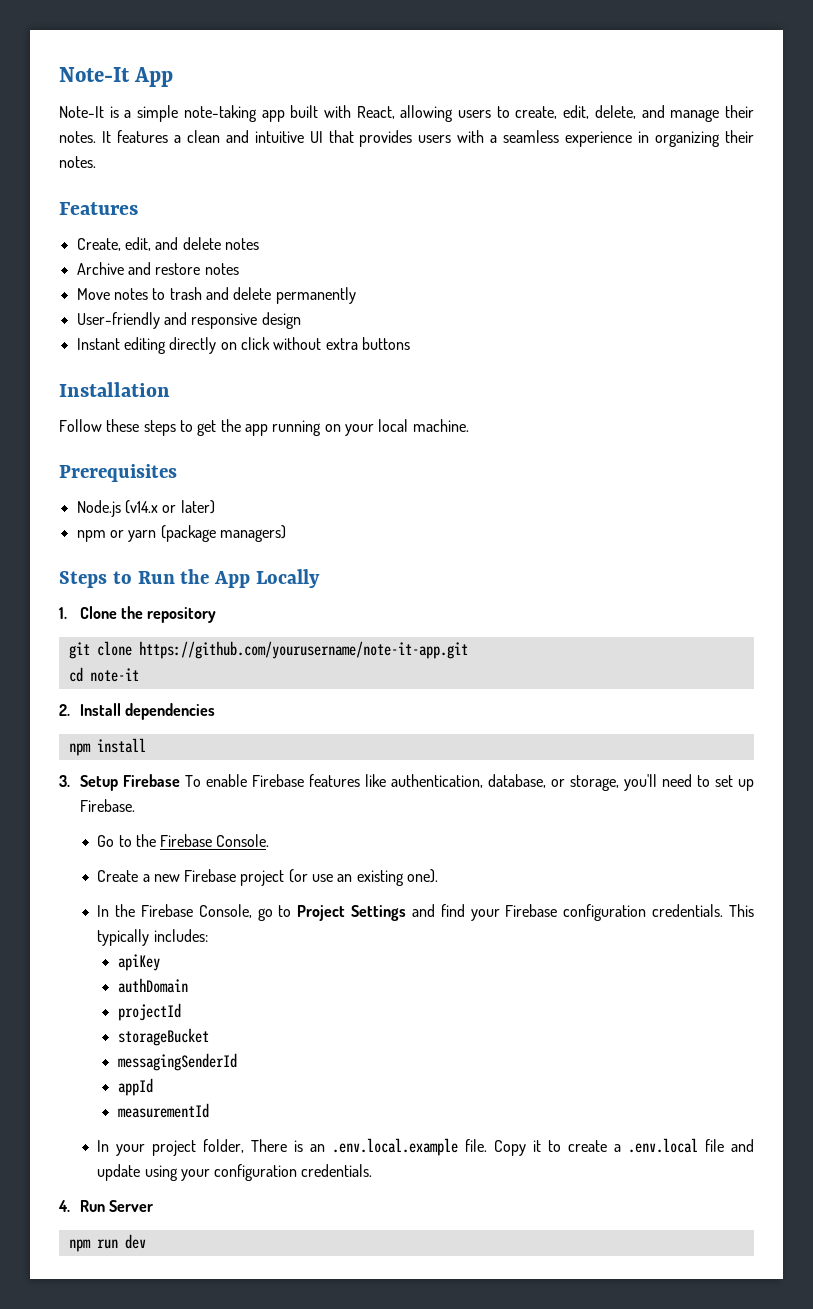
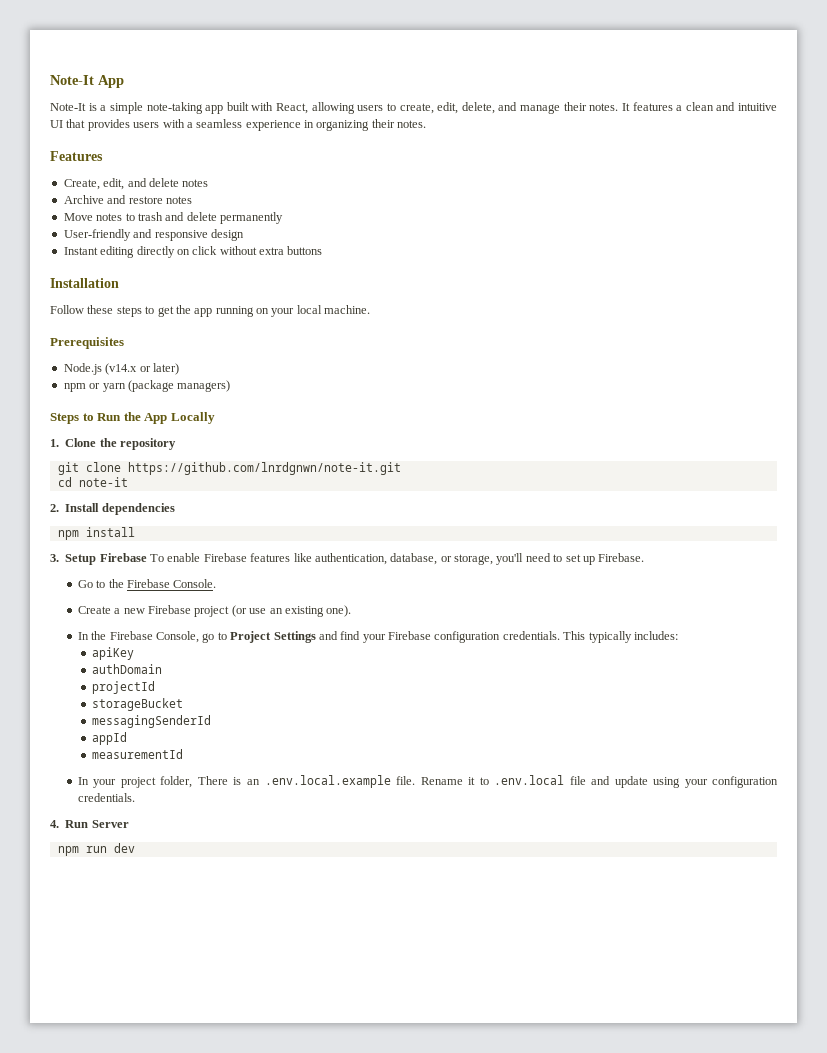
- git clone https://github.com/yourusername/note-it-app.git
+ git clone https://github.com/lnrdgnwn/note-it.git
- Copy it to create a .env.local file and update using your configuration credentials.
+ Rename it to .env.local file and update using your configuration credentials.

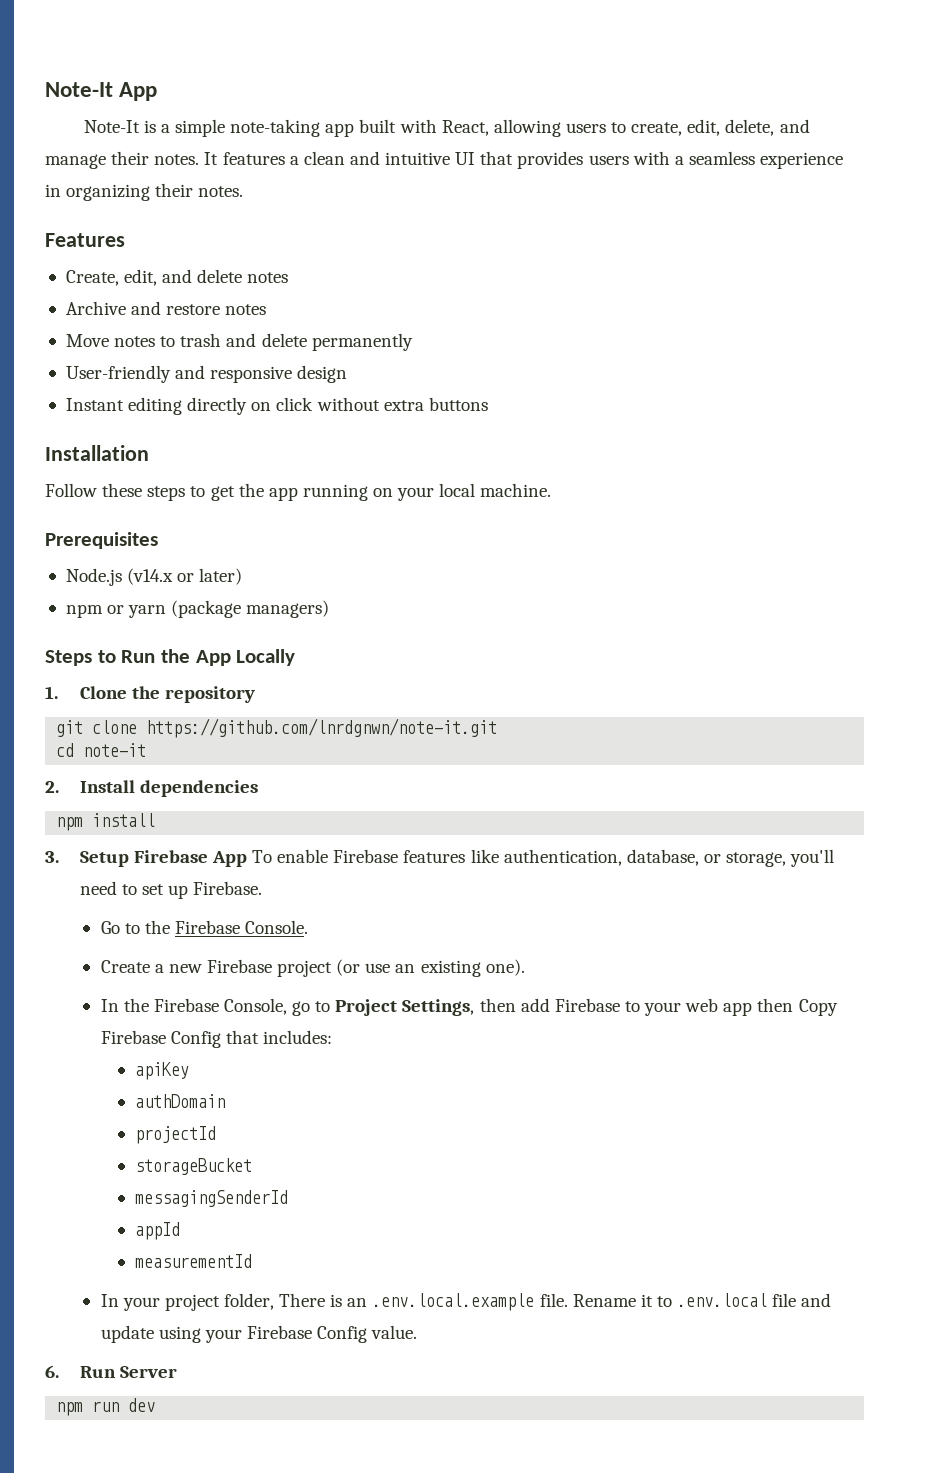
- 3. Setup Firebase To enable Firebase features like authentication, database, or storage, you'll need to set up Firebase.
+ 3. Setup Firebase App To enable Firebase features like authentication, database, or storage, you'll need to set up Firebase.
- In the Firebase Console, go to Project Settings and find your Firebase configuration credentials. This typically includes:
+ In the Firebase Console, go to Project Settings, then add Firebase to your web app then Copy Firebase Config that includes:
- Rename it to .env.local file and update using your configuration credentials.
- 4. Run Server
+ Rename it to .env.local file and update using your Firebase Config value.
+ 6. Run Server

